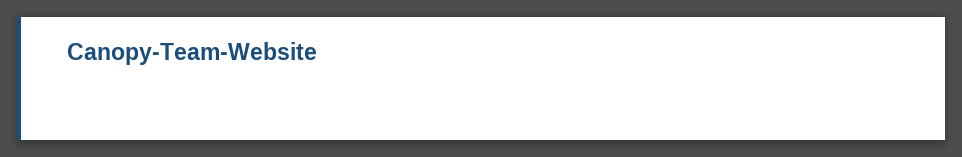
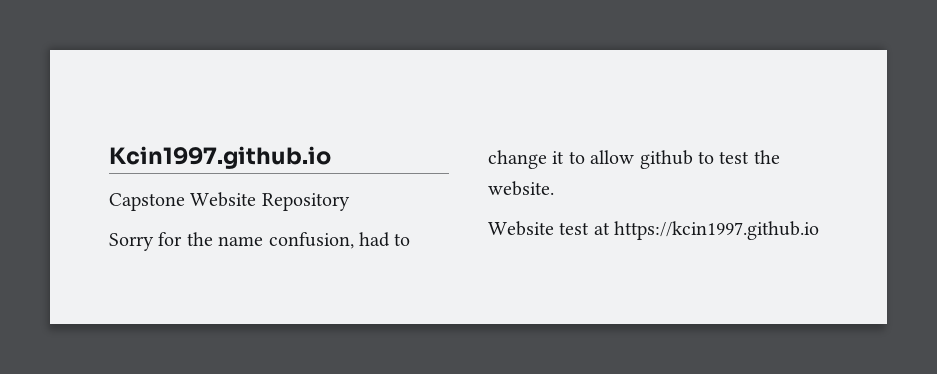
- Canopy-Team-Website
+ Kcin1997.github.io
+ Capstone Website Repository
+ Sorry for the name confusion, had to change it to allow github to test the website.
+ Website test at https://kcin1997.github.io

